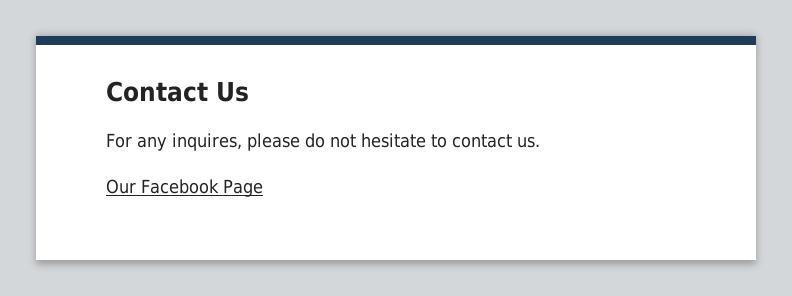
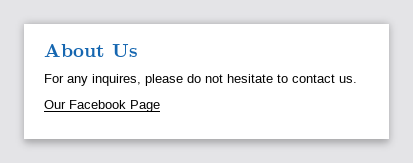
- Contact Us
+ About Us

